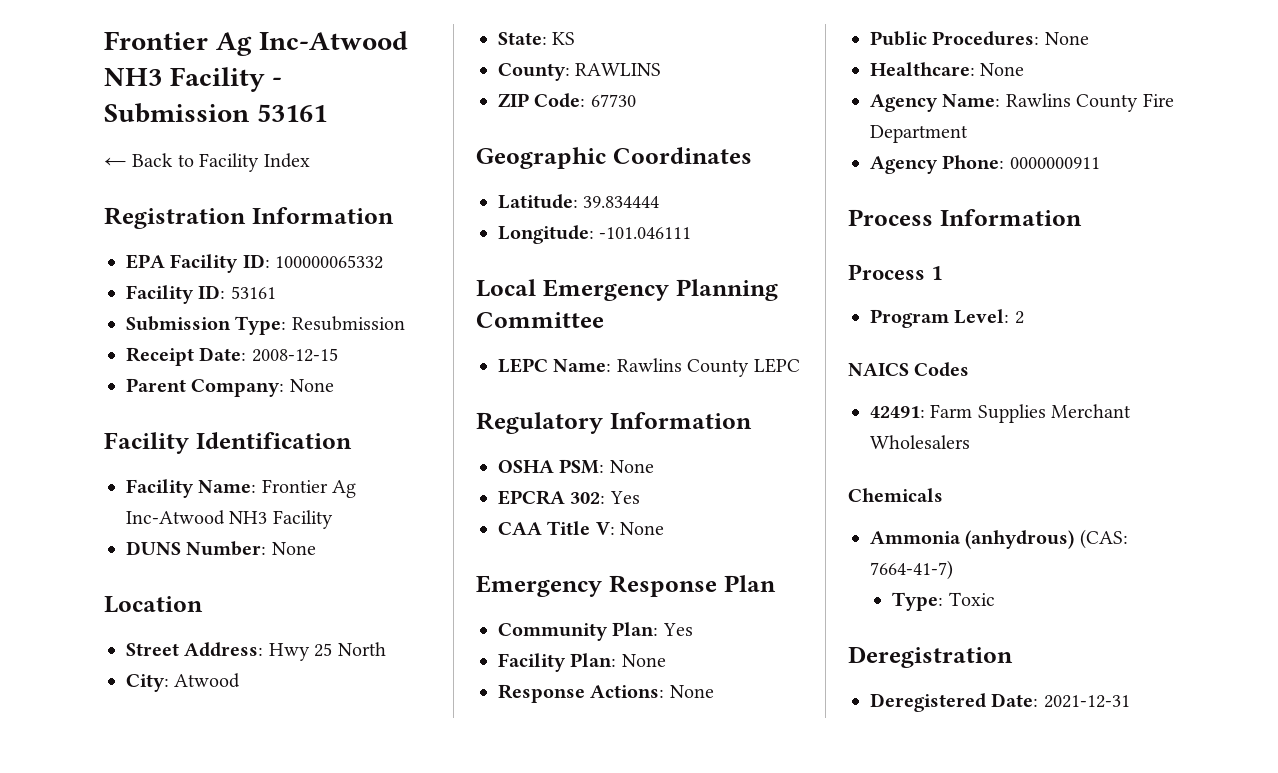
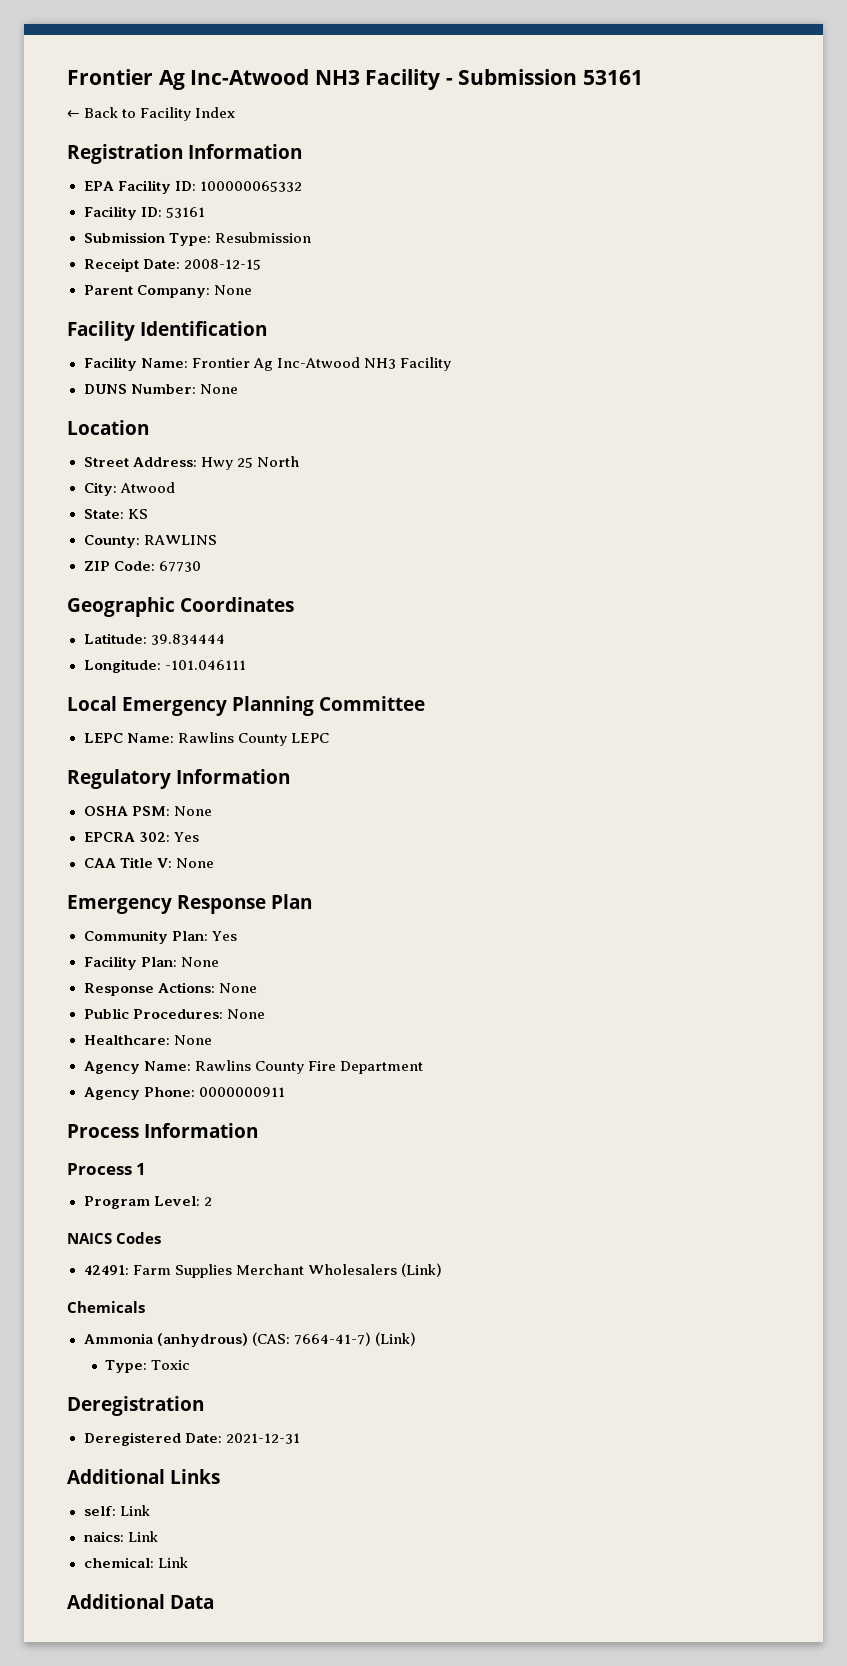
- 42491: Farm Supplies Merchant Wholesalers
+ 42491: Farm Supplies Merchant Wholesalers (Link)
- Ammonia (anhydrous) (CAS: 7664-41-7)
+ Ammonia (anhydrous) (CAS: 7664-41-7) (Link)
+ Additional Links
+ self: Link
+ naics: Link
+ chemical: Link
+ Additional Data

